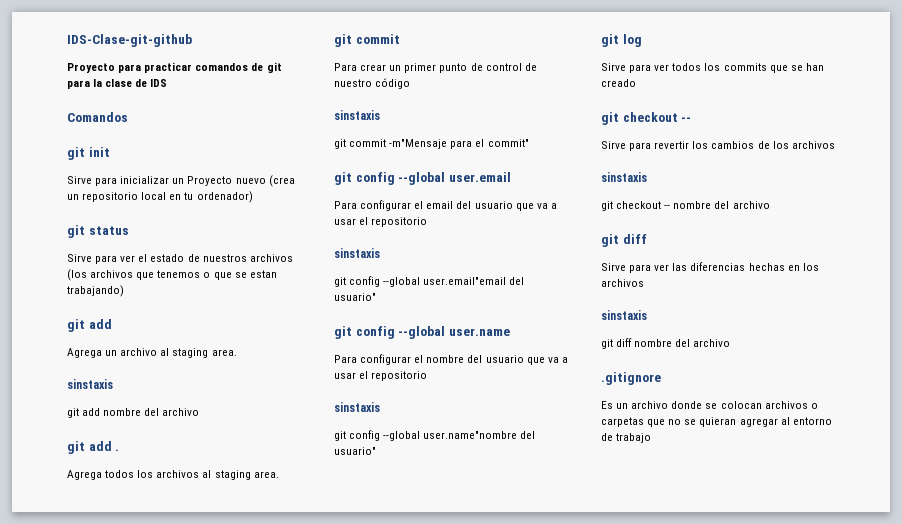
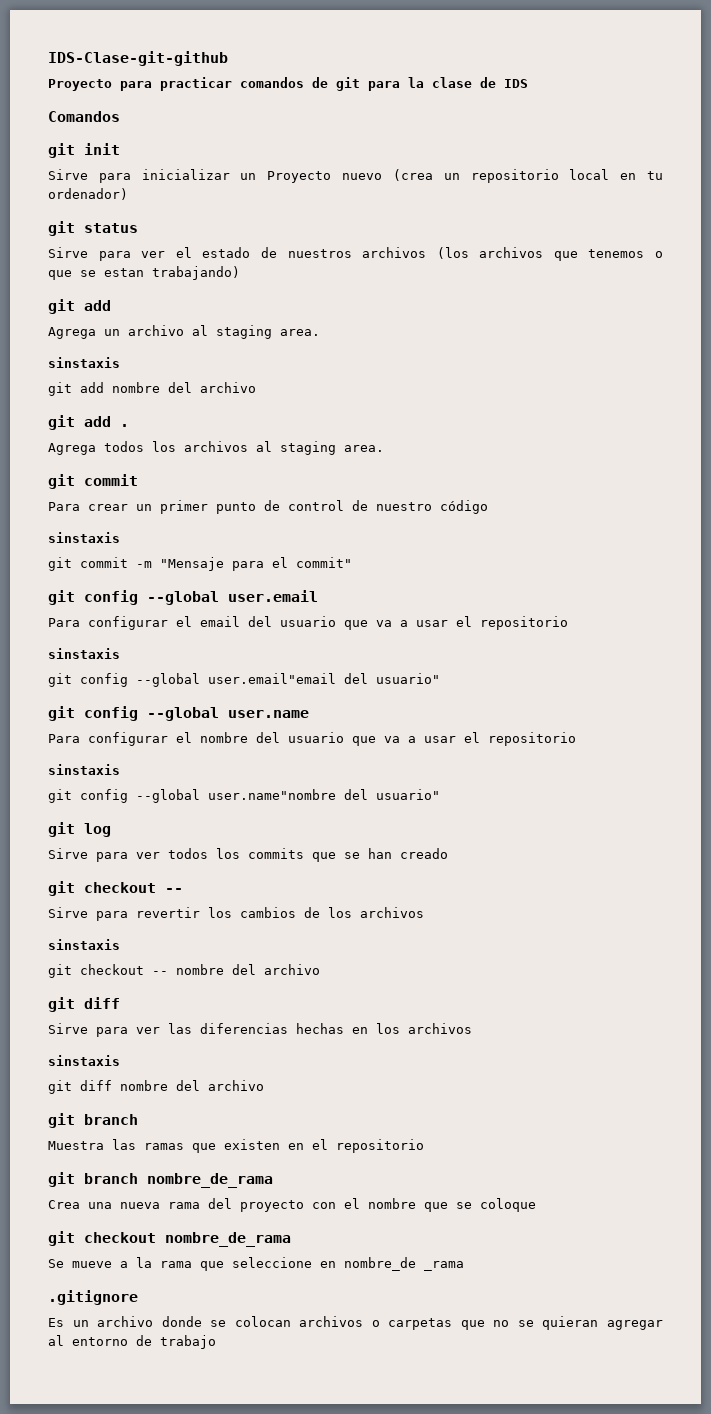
- git commit -m"Mensaje para el commit"
+ git commit -m "Mensaje para el commit"
  git diff nombre del archivo
+ git branch
+ Muestra las ramas que existen en el repositorio
+ git branch nombre_de_rama
+ Crea una nueva rama del proyecto con el nombre que se coloque
+ git checkout nombre_de_rama
+ Se mueve a la rama que seleccione en nombre_de _rama

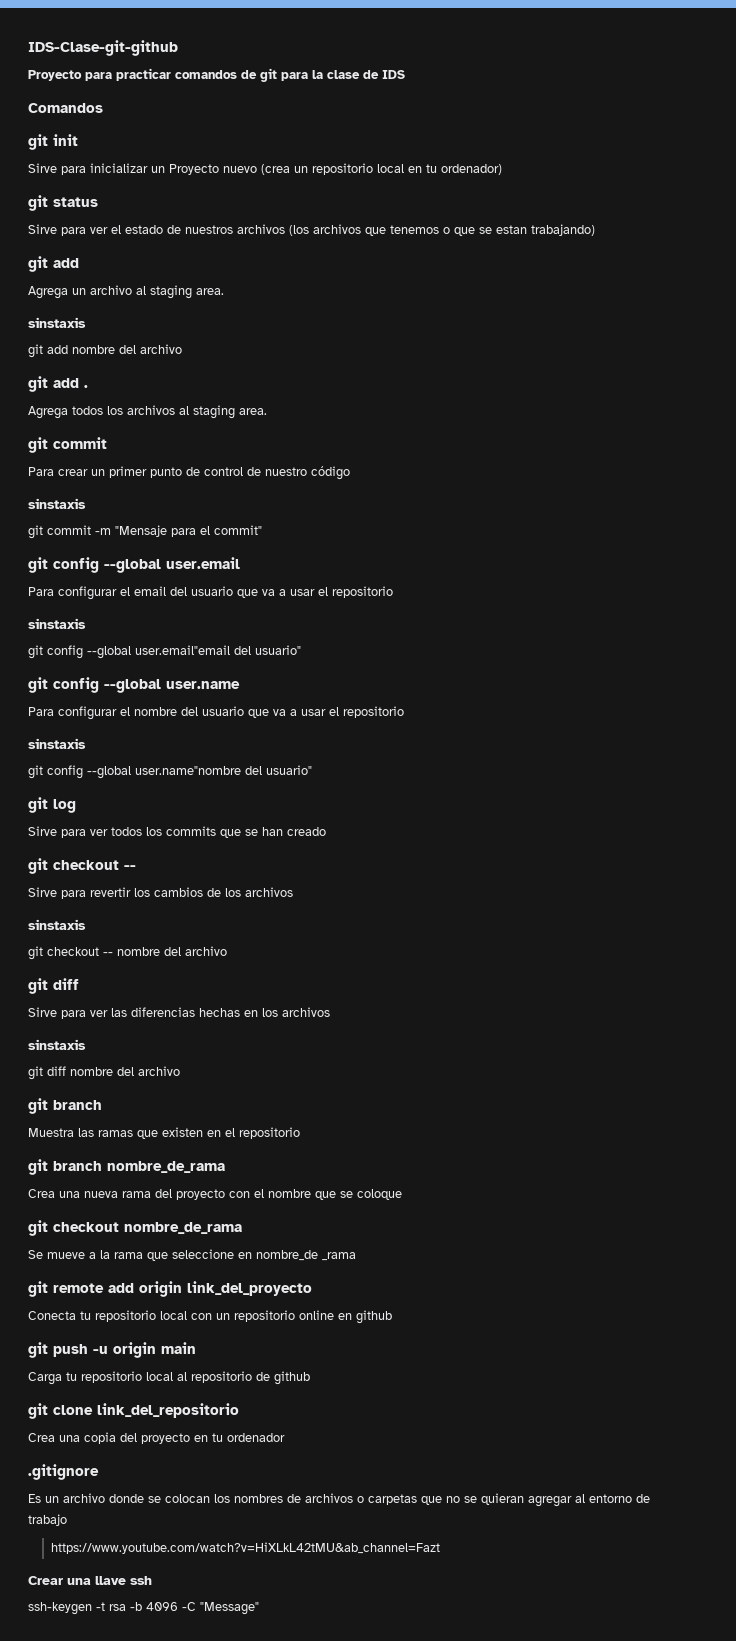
+ git remote add origin link_del_proyecto
+ Conecta tu repositorio local con un repositorio online en github
+ git push -u origin main
+ Carga tu repositorio local al repositorio de github
+ git clone link_del_repositorio
+ Crea una copia del proyecto en tu ordenador
- Es un archivo donde se colocan archivos o carpetas que no se quieran agregar al entorno de trabajo
+ Es un archivo donde se colocan los nombres de archivos o carpetas que no se quieran agregar al entorno de trabajo
+ https://www.youtube.com/watch?v=HiXLkL42tMU&ab_channel=Fazt
+ Crear una llave ssh
+ ssh-keygen -t rsa -b 4096 -C "Message"

